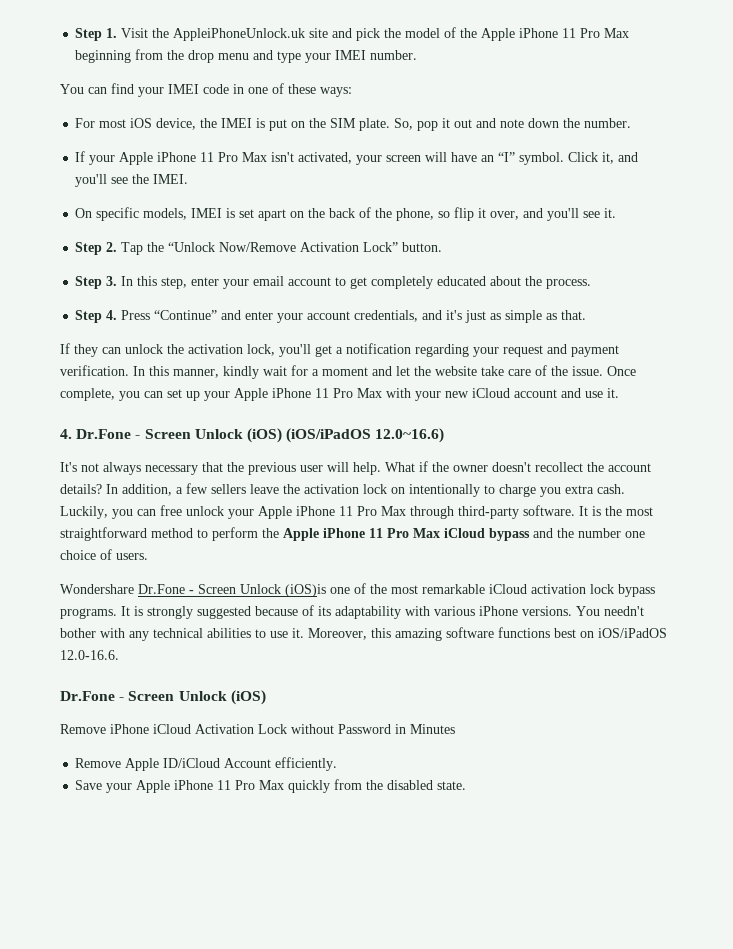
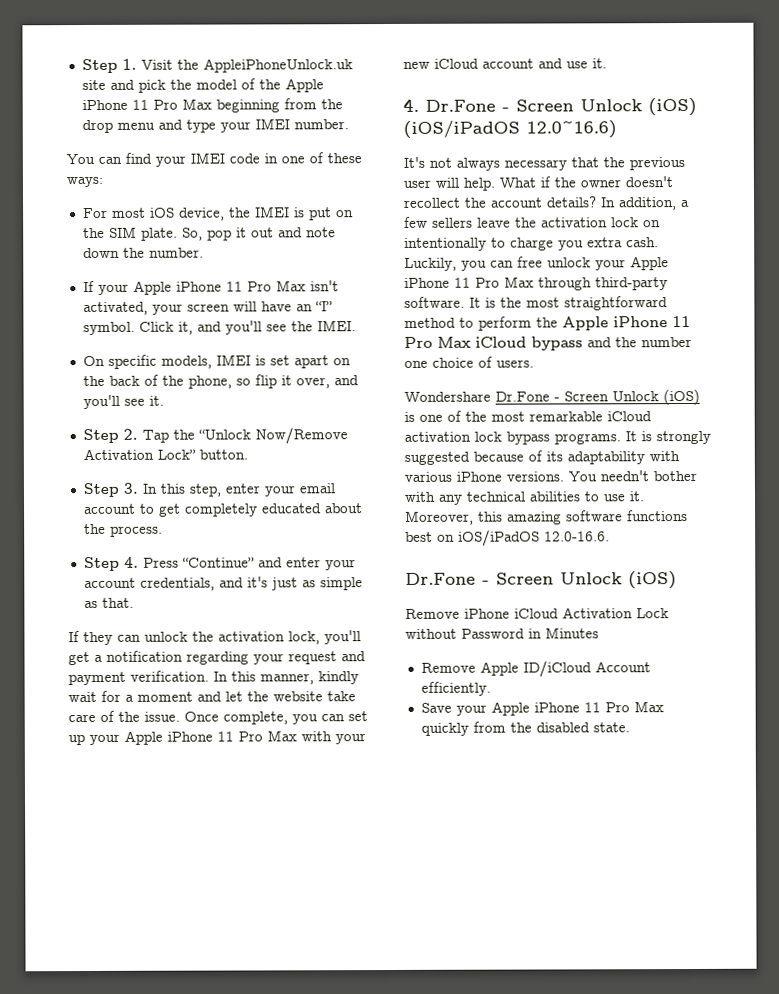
- Wondershare Dr.Fone - Screen Unlock (iOS)is one of the most remarkable iCloud activation lock bypass programs.
+ Wondershare Dr.Fone - Screen Unlock (iOS) is one of the most remarkable iCloud activation lock bypass programs.

